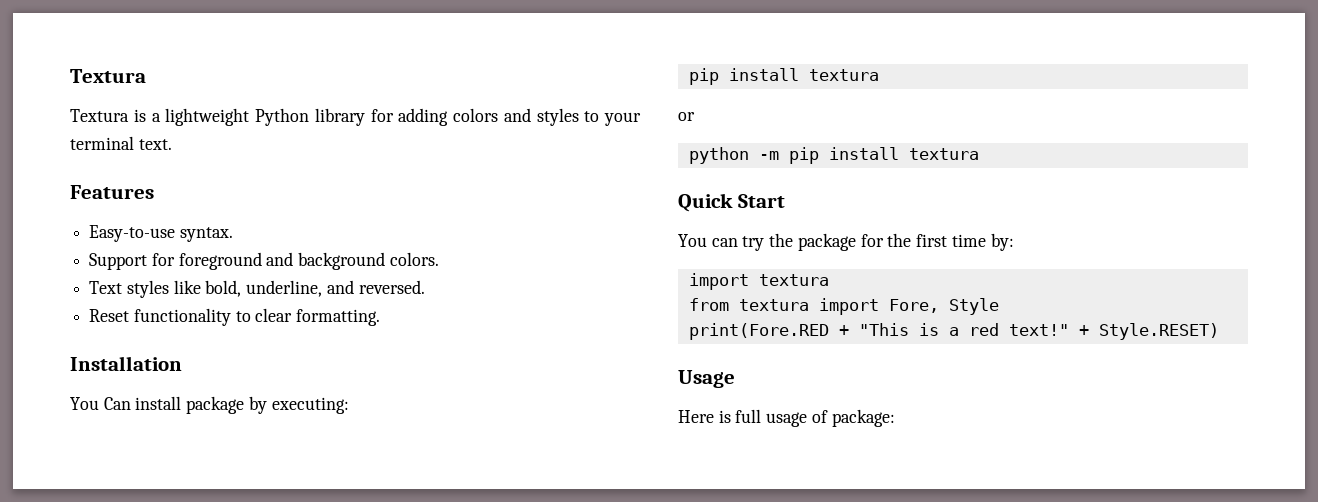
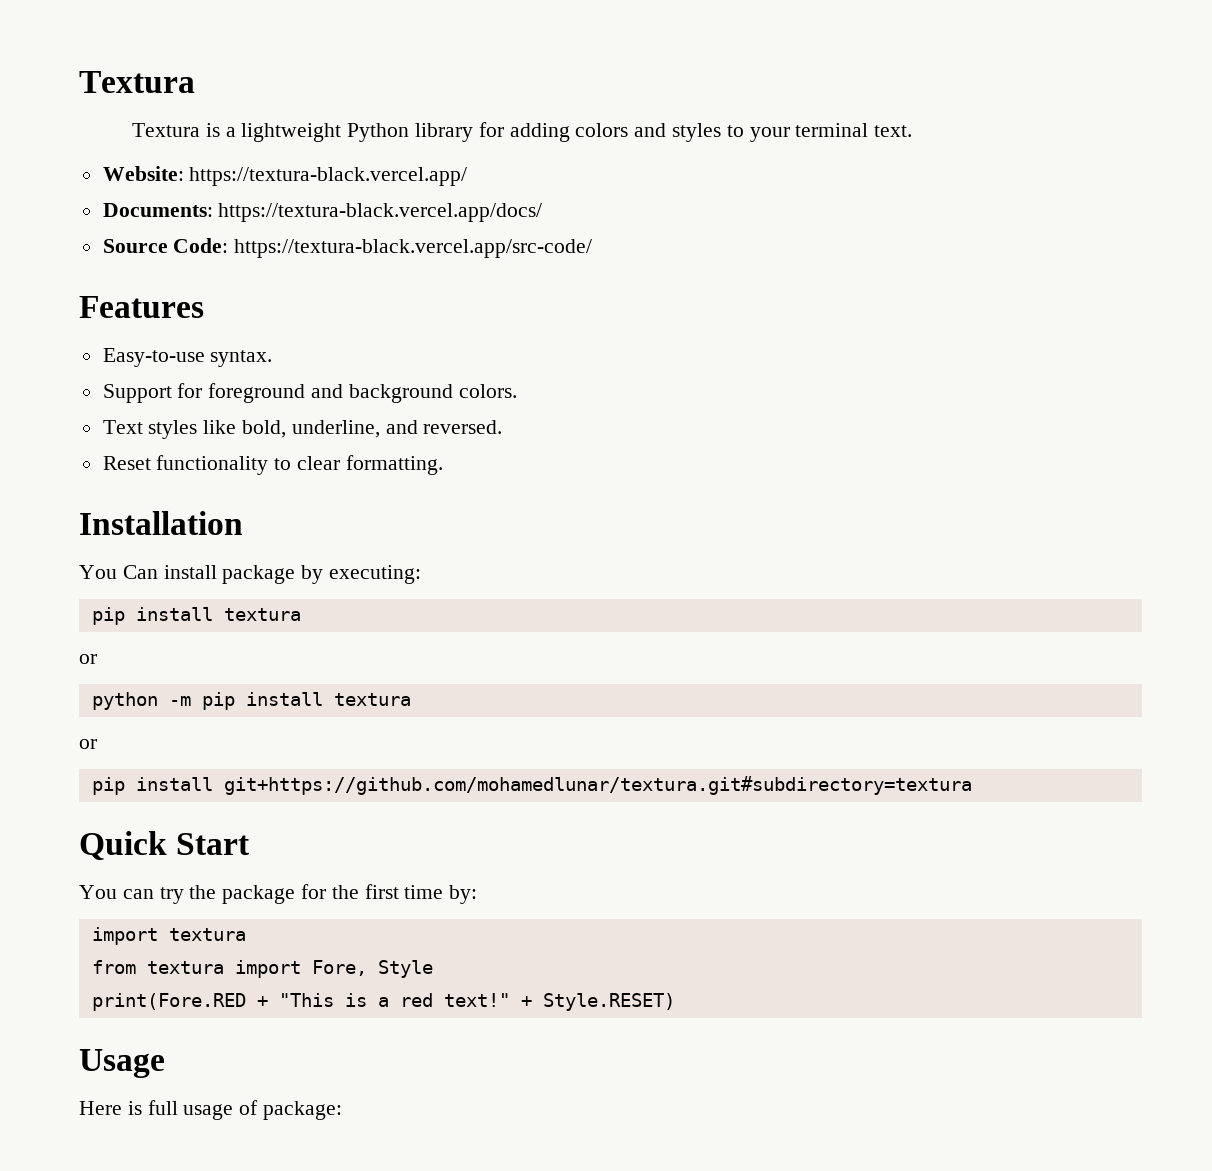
+ Website: https://textura-black.vercel.app/
+ Documents: https://textura-black.vercel.app/docs/
+ Source Code: https://textura-black.vercel.app/src-code/
  python -m pip install textura
+ or
+ pip install git+https://github.com/mohamedlunar/textura.git#subdirectory=textura

